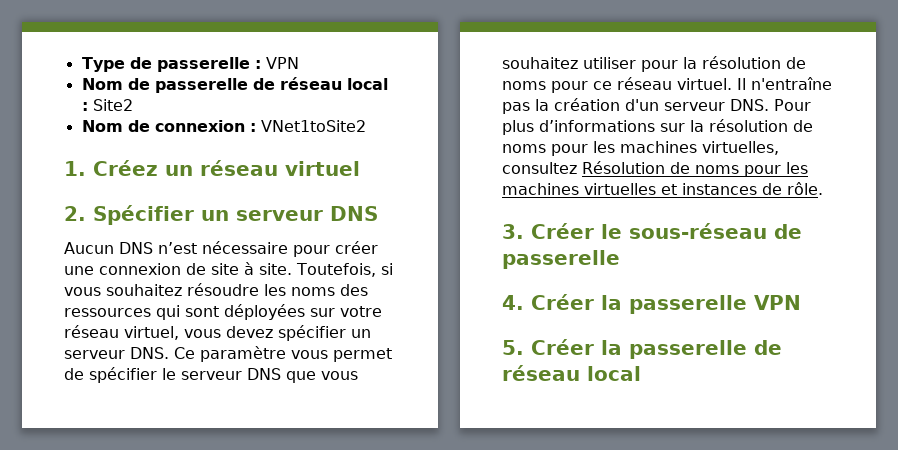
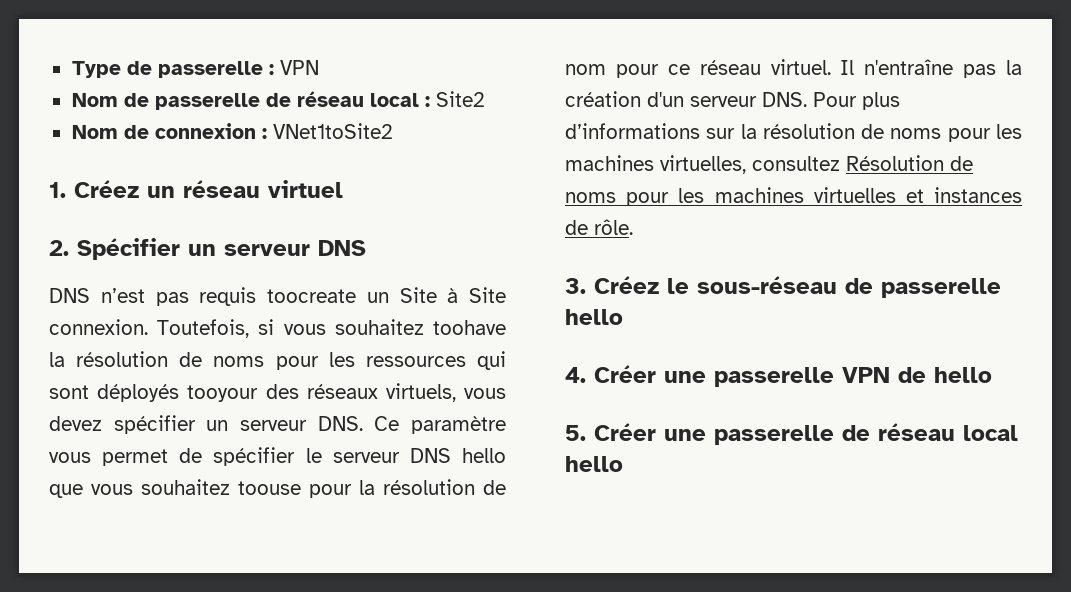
- Aucun DNS n’est nécessaire pour créer une connexion de site à site. Toutefois, si vous souhaitez résoudre les noms des ressources qui sont déployées sur votre réseau virtuel, vous devez spécifier un serveur DNS. Ce paramètre vous permet de spécifier le serveur DNS que vous souhaitez utiliser pour la résolution de noms pour ce réseau virtuel.
+ DNS n’est pas requis toocreate un Site à Site connexion. Toutefois, si vous souhaitez toohave la résolution de noms pour les ressources qui sont déployés tooyour des réseaux virtuels, vous devez spécifier un serveur DNS. Ce paramètre vous permet de spécifier le serveur DNS hello que vous souhaitez toouse pour la résolution de nom pour ce réseau virtuel.
- 3. Créer le sous-réseau de passerelle
+ 3. Créez le sous-réseau de passerelle hello
- 4. Créer la passerelle VPN
+ 4. Créer une passerelle VPN de hello
- 5. Créer la passerelle de réseau local
+ 5. Créer une passerelle de réseau local hello

